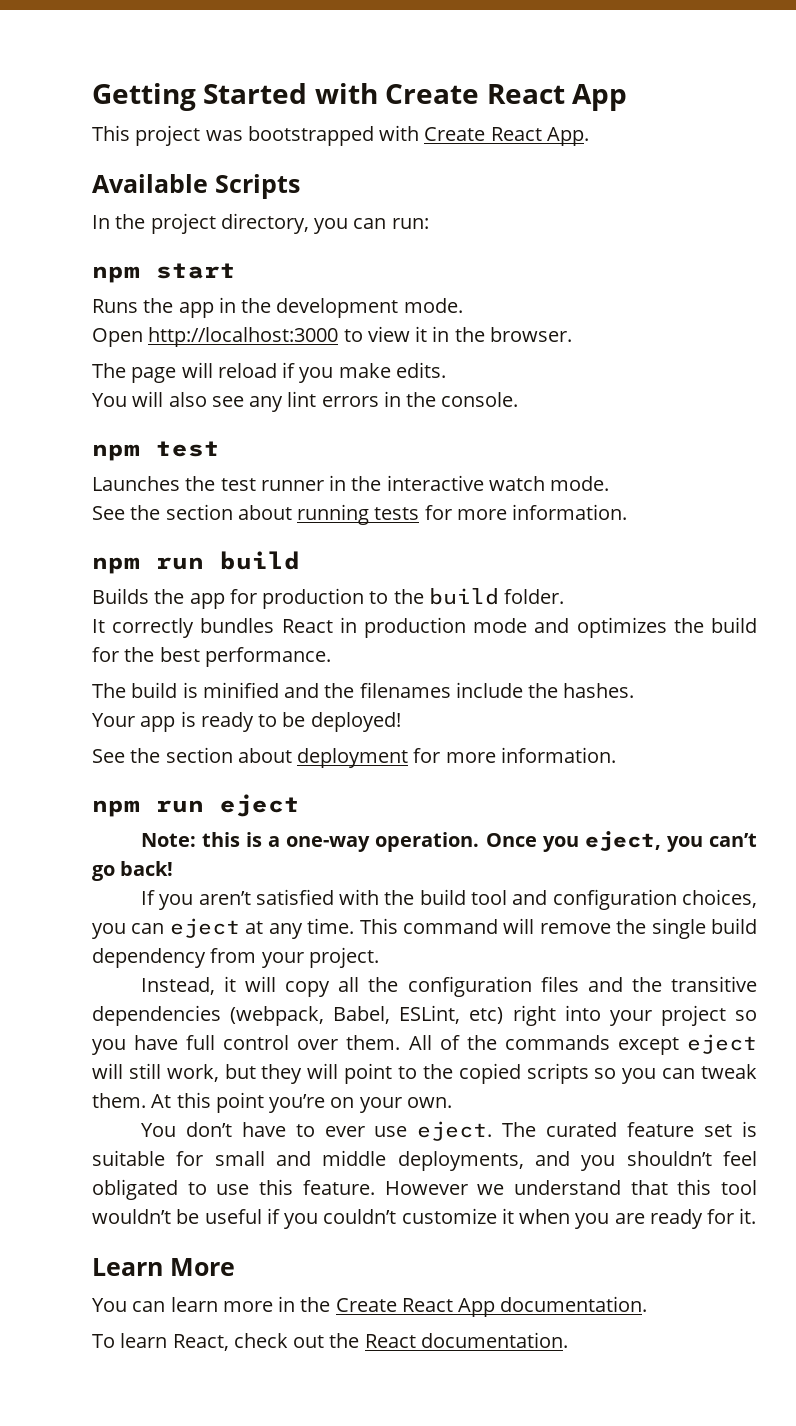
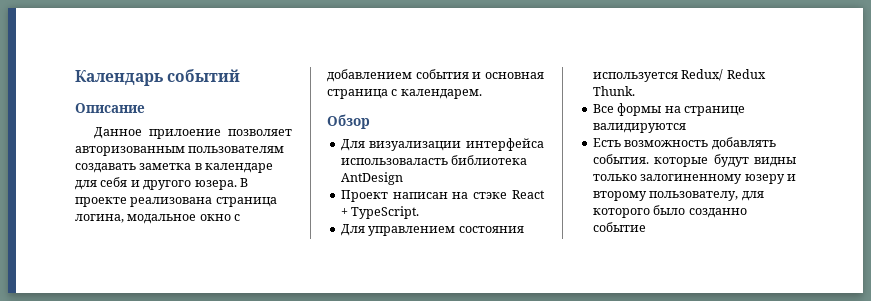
- Getting Started with Create React App
- This project was bootstrapped with Create React App.
- Available Scripts
- In the project directory, you can run:
- npm start
- Runs the app in the development mode.
- Open http://localhost:3000 to view it in the browser.
- The page will reload if you make edits.
- You will also see any lint errors in the console.
- npm test
- Launches the test runner in the interactive watch mode.
- See the section about running tests for more information.
- npm run build
- Builds the app for production to the build folder.
- It correctly bundles React in production mode and optimizes the build for the best performance.
- The build is minified and the filenames include the hashes.
- Your app is ready to be deployed!
- See the section about deployment for more information.
- npm run eject
- Note: this is a one-way operation. Once you eject, you can’t go back!
- If you aren’t satisfied with the build tool and configuration choices, you can eject at any time. This command will remove the single build dependency from your project.
- Instead, it will copy all the configuration files and the transitive dependencies (webpack, Babel, ESLint, etc) right into your project so you have full control over them. All of the commands except eject will still work, but they will point to the copied scripts so you can tweak them. At this point you’re on your own.
- You don’t have to ever use eject. The curated feature set is suitable for small and middle deployments, and you shouldn’t feel obligated to use this feature. However we understand that this tool wouldn’t be useful if you couldn’t customize it when you are ready for it.
- Learn More
- You can learn more in the Create React App documentation.
- To learn React, check out the React documentation.
+ Календарь событий
+ Описание
+ Данное прилоение позволяет авторизованным пользователям создавать заметка в календаре для себя и другого юзера. В проекте реализована страница логина, модальное окно с добавлением события и основная страница с календарем.
+ Обзор
+ Для визуализации интерфейса использоваласть библиотека AntDesign
+ Проект написан на стэке React + TypeScript.
+ Для управлением состояния используется Redux/ Redux Thunk.
+ Все формы на странице валидируются
+ Есть возможность добавлять события. которые будут видны только залогиненному юзеру и второму пользователу, для которого было созданно событие

